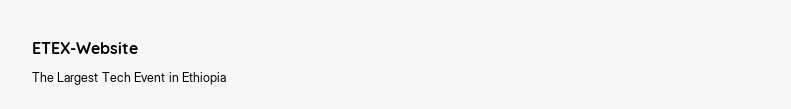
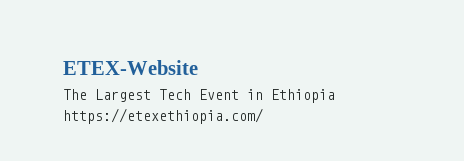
- The Largest Tech Event in Ethiopia
+ The Largest Tech Event in Ethiopia https://etexethiopia.com/

